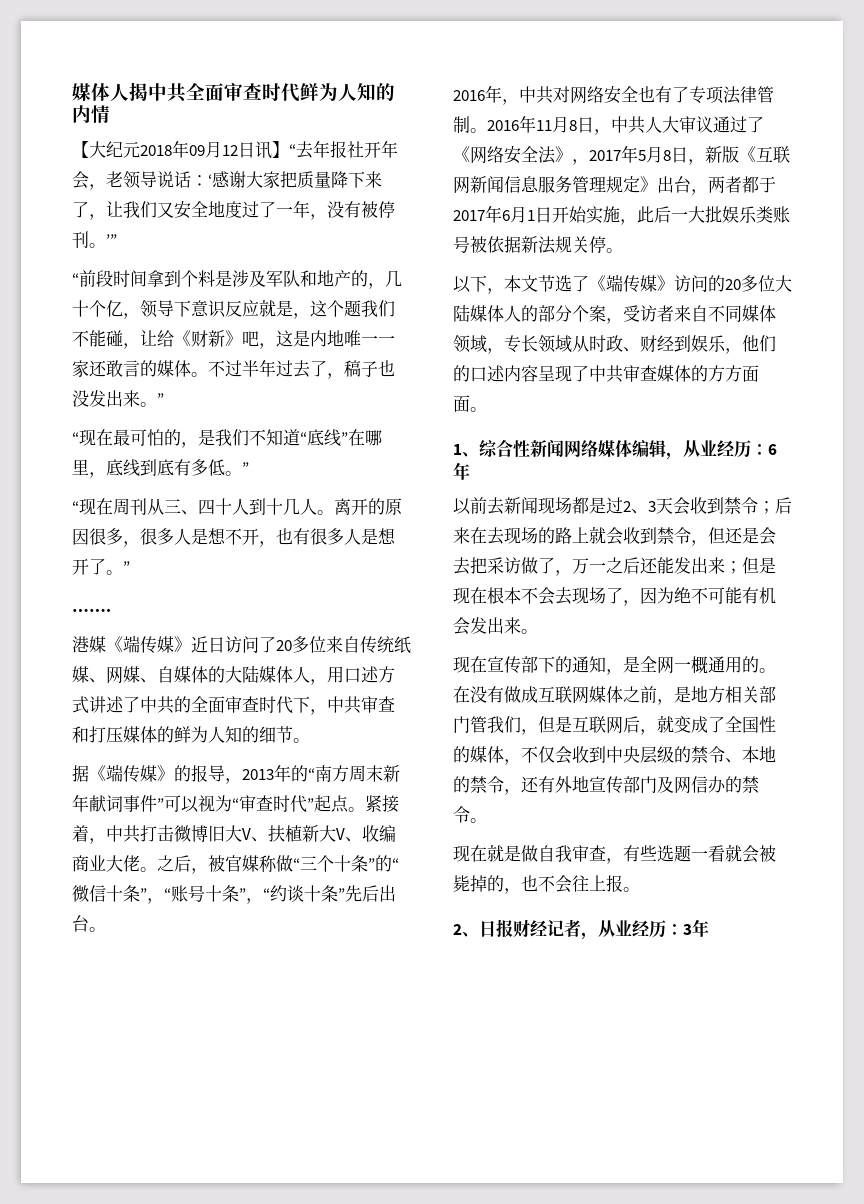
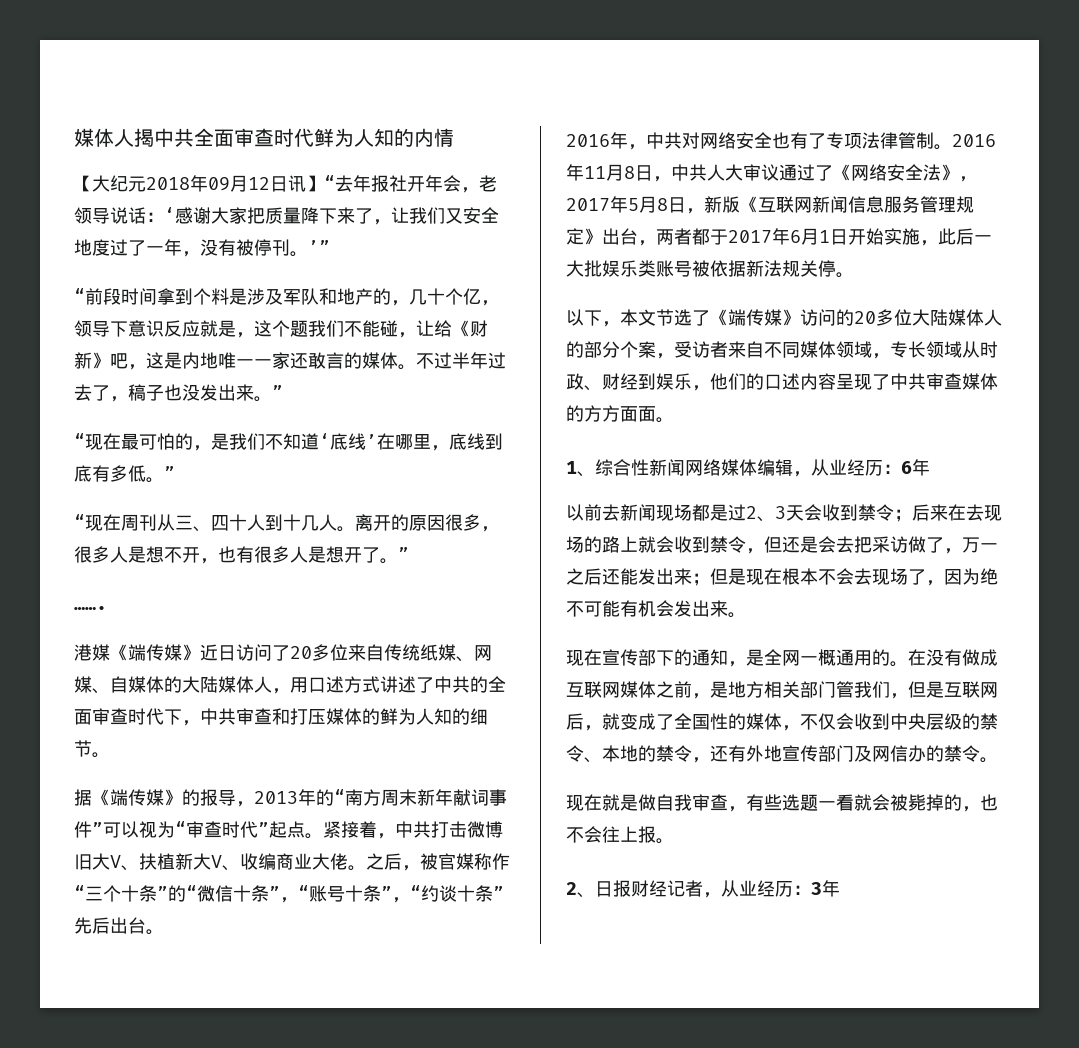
- “现在最可怕的，是我们不知道“底线”在哪里，底线到底有多低。”
+ “现在最可怕的，是我们不知道‘底线’在哪里，底线到底有多低。”
- 之后，被官媒称做“三个十条”的“微信十条”，“账号十条”，“约谈十条”先后出台。
+ 之后，被官媒称作“三个十条”的“微信十条”，“账号十条”，“约谈十条”先后出台。

